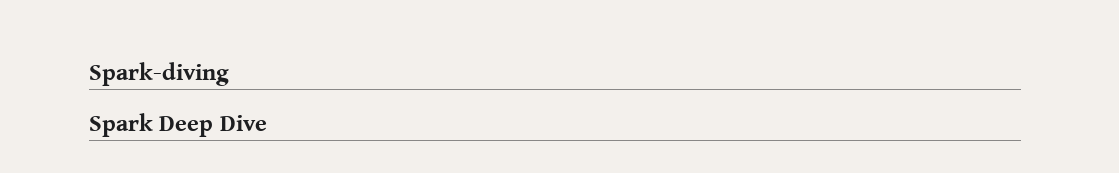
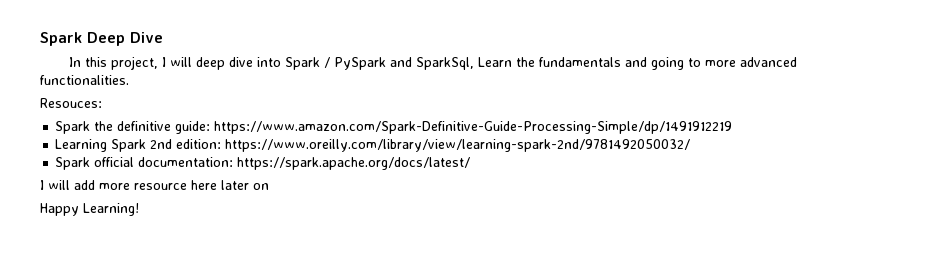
- Spark-diving
+ In this project, I will deep dive into Spark / PySpark and SparkSql, Learn the fundamentals and going to more advanced functionalities.
+ Resouces:
+ Spark the definitive guide: https://www.amazon.com/Spark-Definitive-Guide-Processing-Simple/dp/1491912219
+ Learning Spark 2nd edition: https://www.oreilly.com/library/view/learning-spark-2nd/9781492050032/
+ Spark official documentation: https://spark.apache.org/docs/latest/
+ I will add more resource here later on
+ Happy Learning!

